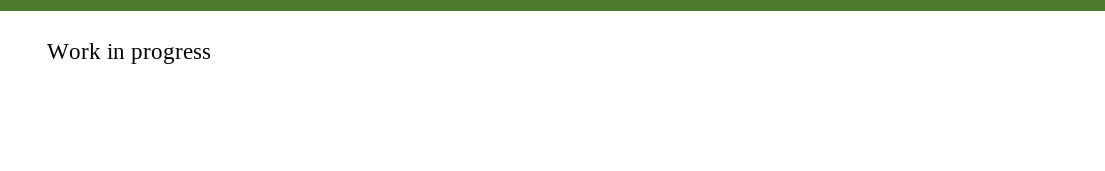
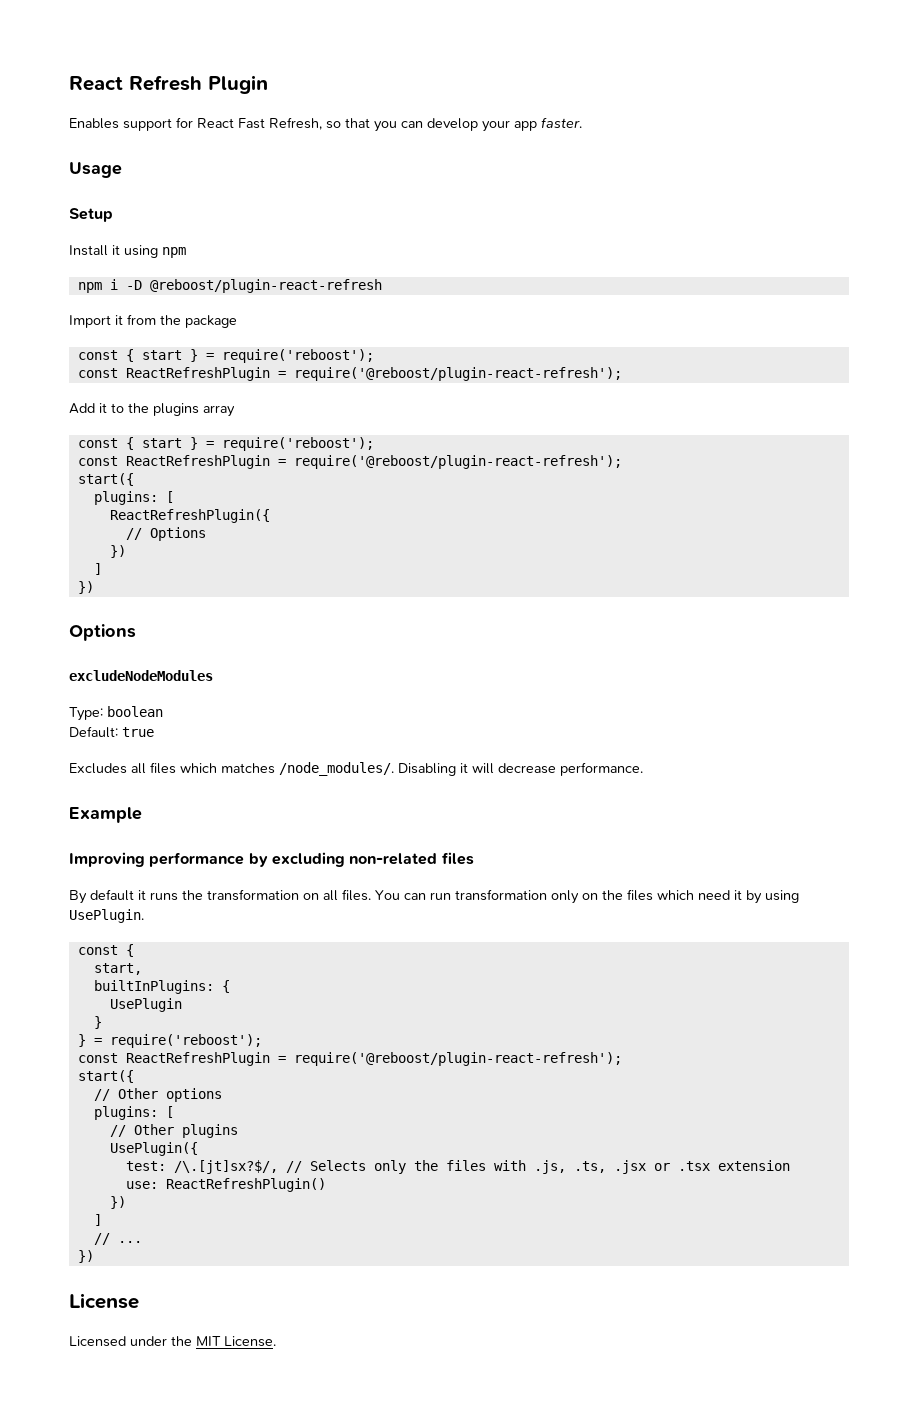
- Work in progress
+ React Refresh Plugin
+ Enables support for React Fast Refresh, so that you can develop your app faster.
+ Usage
+ Setup
+ Install it using npm
+ npm i -D @reboost/plugin-react-refresh
+ Import it from the package
+ const { start } = require('reboost');
+ const ReactRefreshPlugin = require('@reboost/plugin-react-refresh');
+ Add it to the plugins array
+ const { start } = require('reboost');
+ const ReactRefreshPlugin = require('@reboost/plugin-react-refresh');
+ start({
+ plugins: [
+ ReactRefreshPlugin({
+ // Options
+ })
+ ]
+ })
+ Options
+ excludeNodeModules
+ Type: boolean
+ Default: true
+ Excludes all files which matches /node_modules/. Disabling it will decrease performance.
+ Example
+ Improving performance by excluding non-related files
+ By default it runs the transformation on all files. You can run transformation only on the files which need it by using UsePlugin.
+ const {
+ start,
+ builtInPlugins: {
+ UsePlugin
+ }
+ } = require('reboost');
+ const ReactRefreshPlugin = require('@reboost/plugin-react-refresh');
+ start({
+ // Other options
+ plugins: [
+ // Other plugins
+ UsePlugin({
+ test: /\.[jt]sx?$/, // Selects only the files with .js, .ts, .jsx or .tsx extension
+ use: ReactRefreshPlugin()
+ })
+ ]
+ // ...
+ })
+ License
+ Licensed under the MIT License.

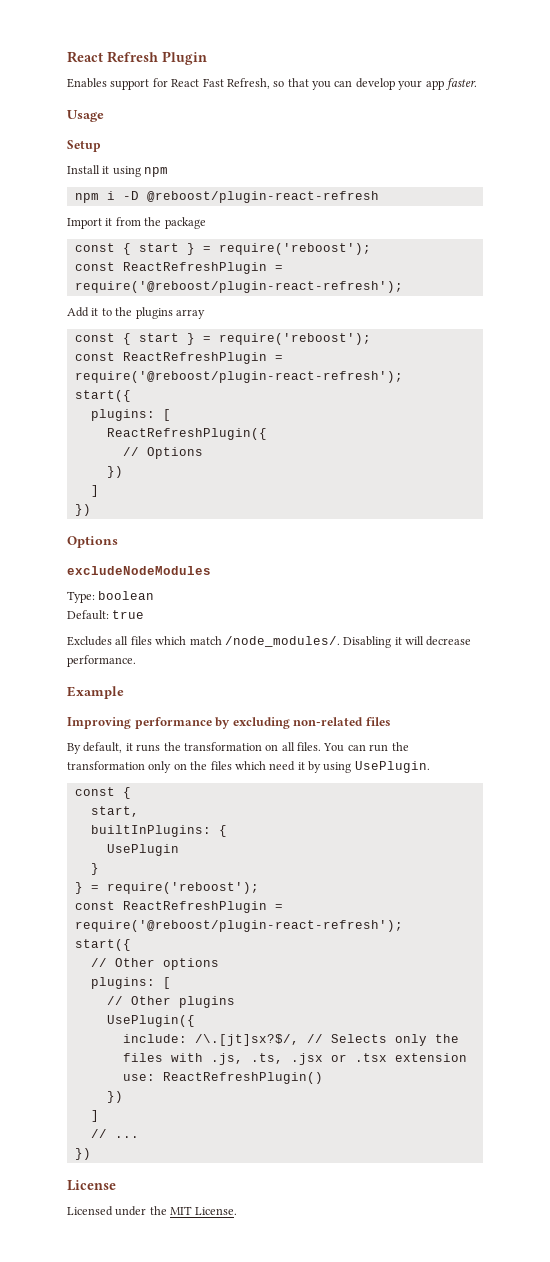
- Excludes all files which matches /node_modules/.
+ Excludes all files which match /node_modules/.
- By default it runs the transformation on all files.
+ By default, it runs the transformation on all files.
- You can run transformation only on the files which need it by using UsePlugin.
+ You can run the transformation only on the files which need it by using UsePlugin.
- test: /\.[jt]sx?$/, // Selects only the files with .js, .ts, .jsx or .tsx extension
+ include: /\.[jt]sx?$/, // Selects only the files with .js, .ts, .jsx or .tsx extension

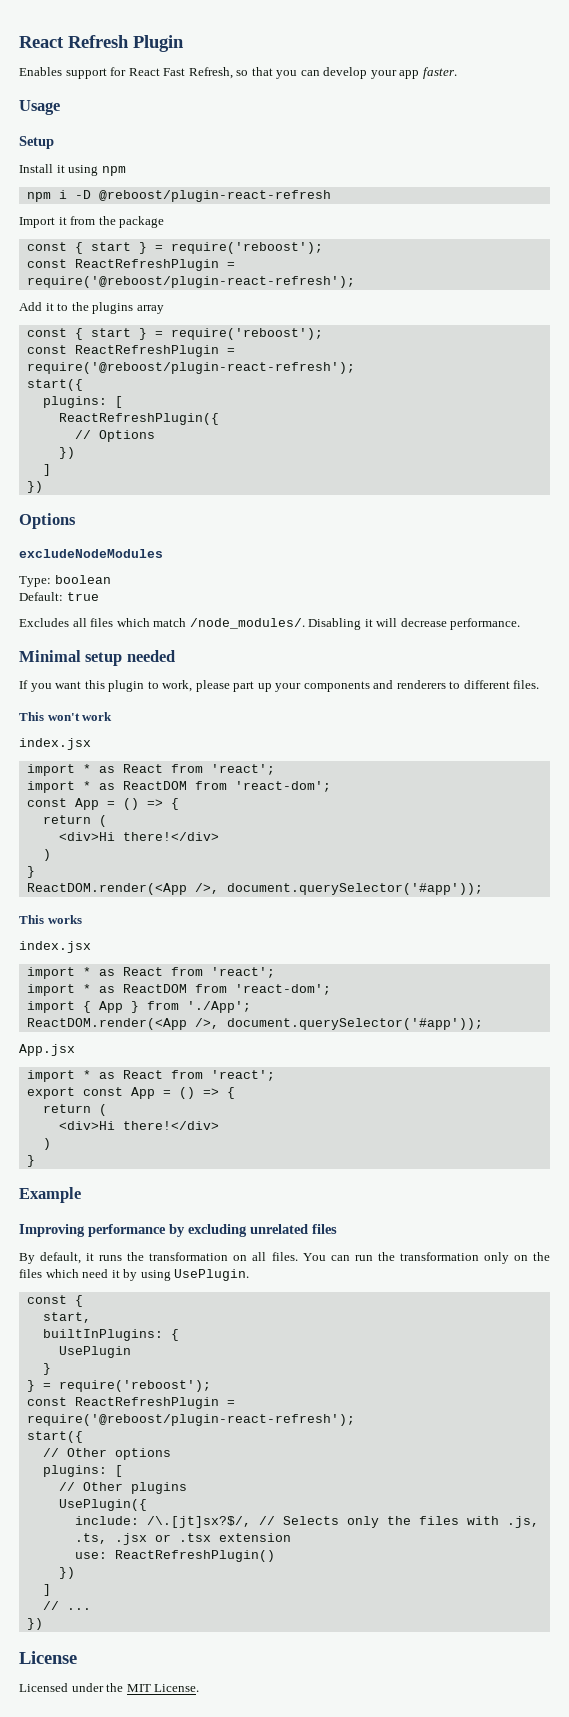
+ Minimal setup needed
+ If you want this plugin to work, please part up your components and renderers to different files.
+ This won't work
+ index.jsx
+ import * as React from 'react';
+ import * as ReactDOM from 'react-dom';
+ const App = () => {
+ return (
+ <div>Hi there!</div>
+ )
+ }
+ ReactDOM.render(<App />, document.querySelector('#app'));
+ This works
+ index.jsx
+ import * as React from 'react';
+ import * as ReactDOM from 'react-dom';
+ import { App } from './App';
+ ReactDOM.render(<App />, document.querySelector('#app'));
+ App.jsx
+ import * as React from 'react';
+ export const App = () => {
+ return (
+ <div>Hi there!</div>
+ )
+ }
- Improving performance by excluding non-related files
+ Improving performance by excluding unrelated files

